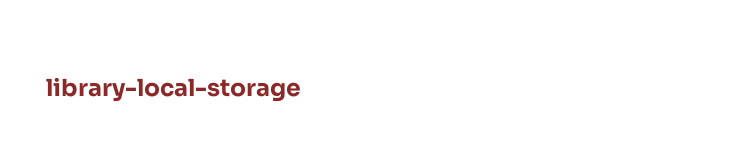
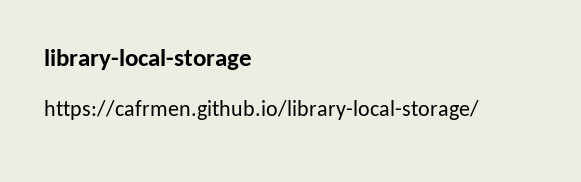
+ https://cafrmen.github.io/library-local-storage/

